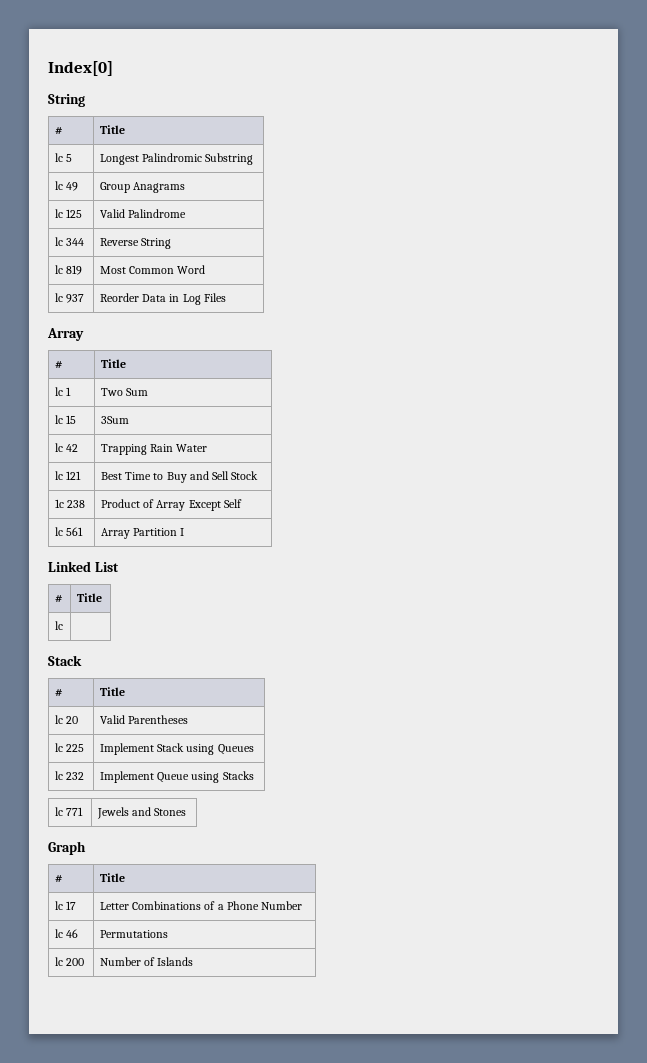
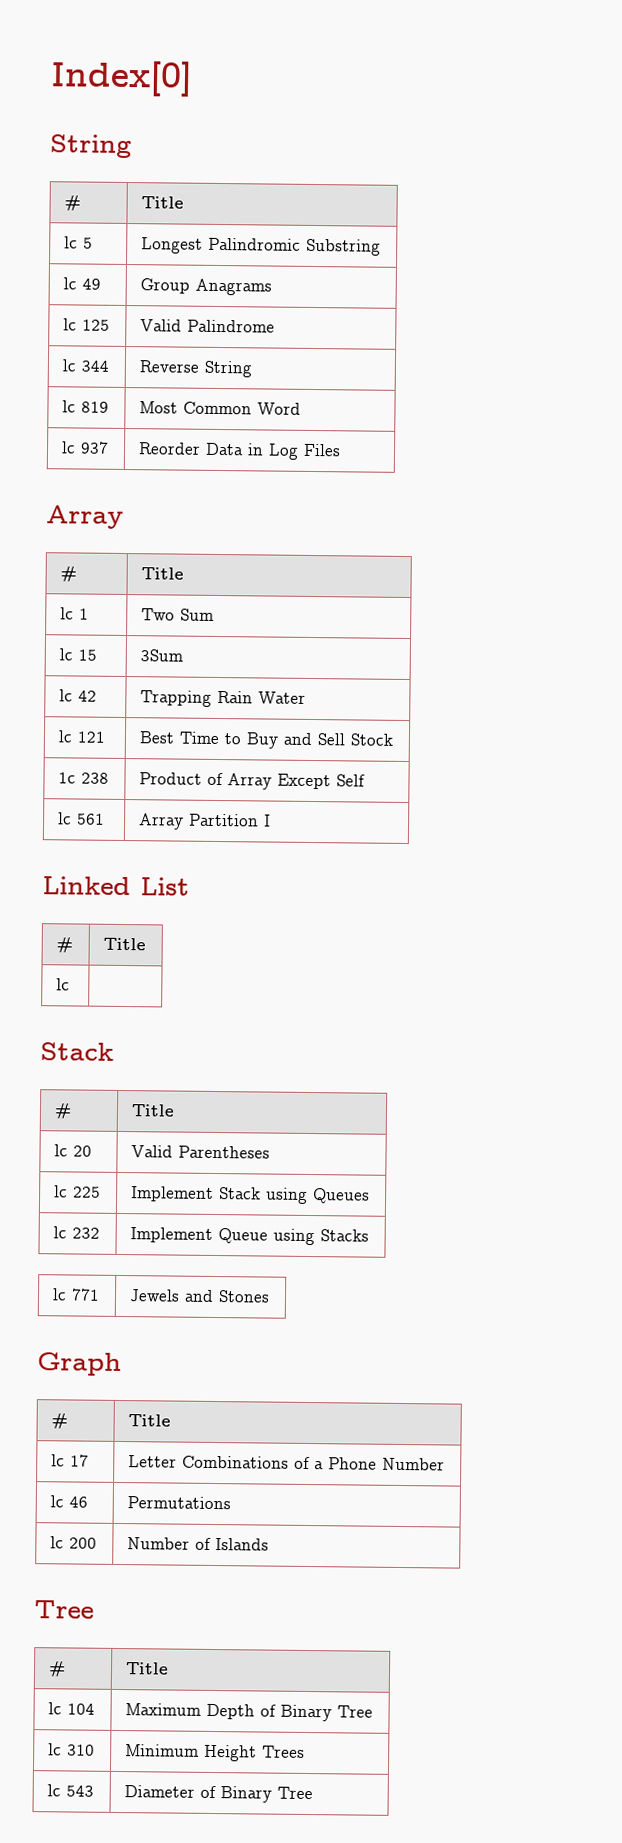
  lc 200 | Number of Islands
+ Tree
+ # | Title
+ lc 104 | Maximum Depth of Binary Tree
+ lc 310 | Minimum Height Trees
+ lc 543 | Diameter of Binary Tree

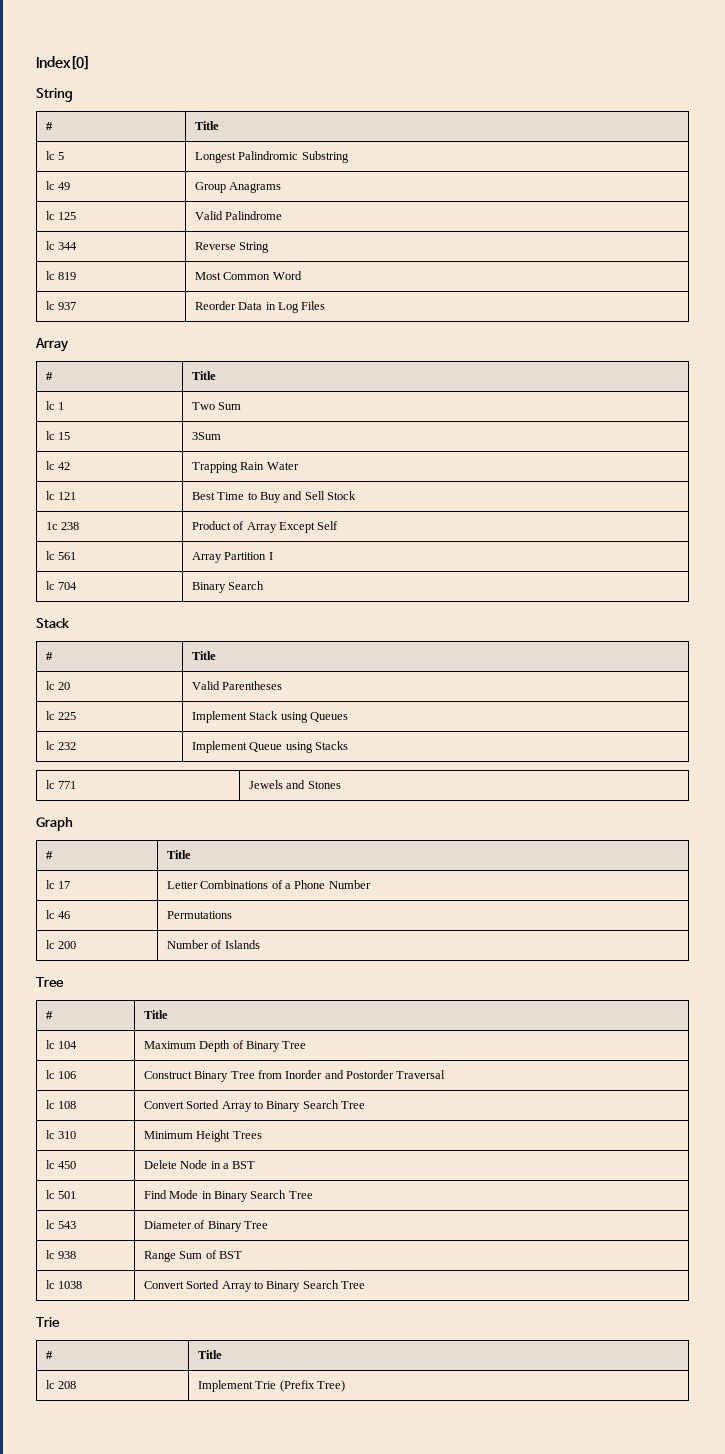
- Linked List
- # | Title
- lc |
+ lc 704 | Binary Search
+ lc 106 | Construct Binary Tree from Inorder and Postorder Traversal
+ lc 108 | Convert Sorted Array to Binary Search Tree
+ lc 450 | Delete Node in a BST
+ lc 501 | Find Mode in Binary Search Tree
+ lc 938 | Range Sum of BST
+ lc 1038 | Convert Sorted Array to Binary Search Tree
+ Trie
+ # | Title
+ lc 208 | Implement Trie (Prefix Tree)

